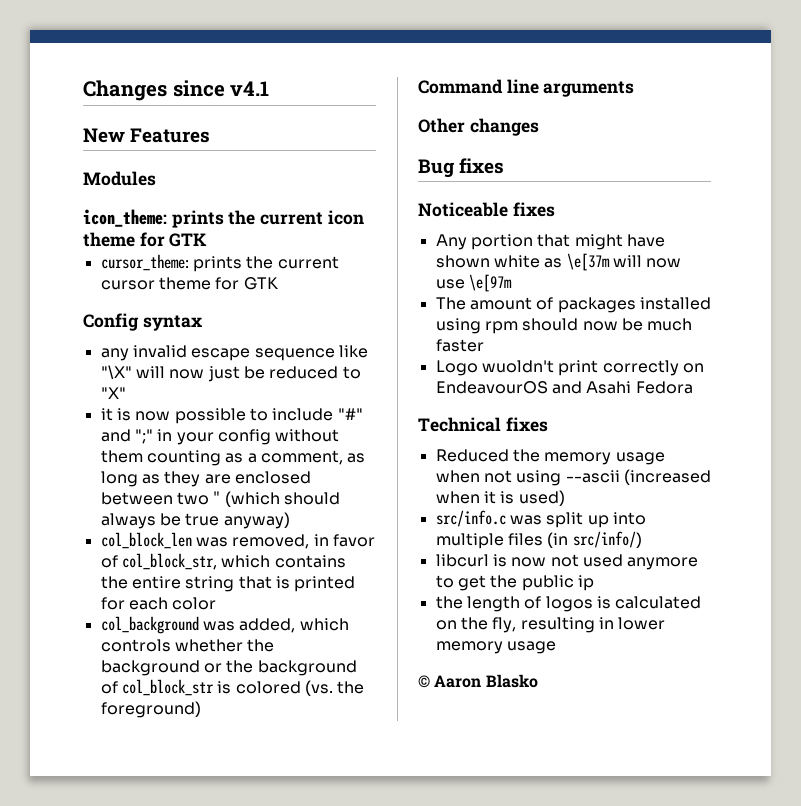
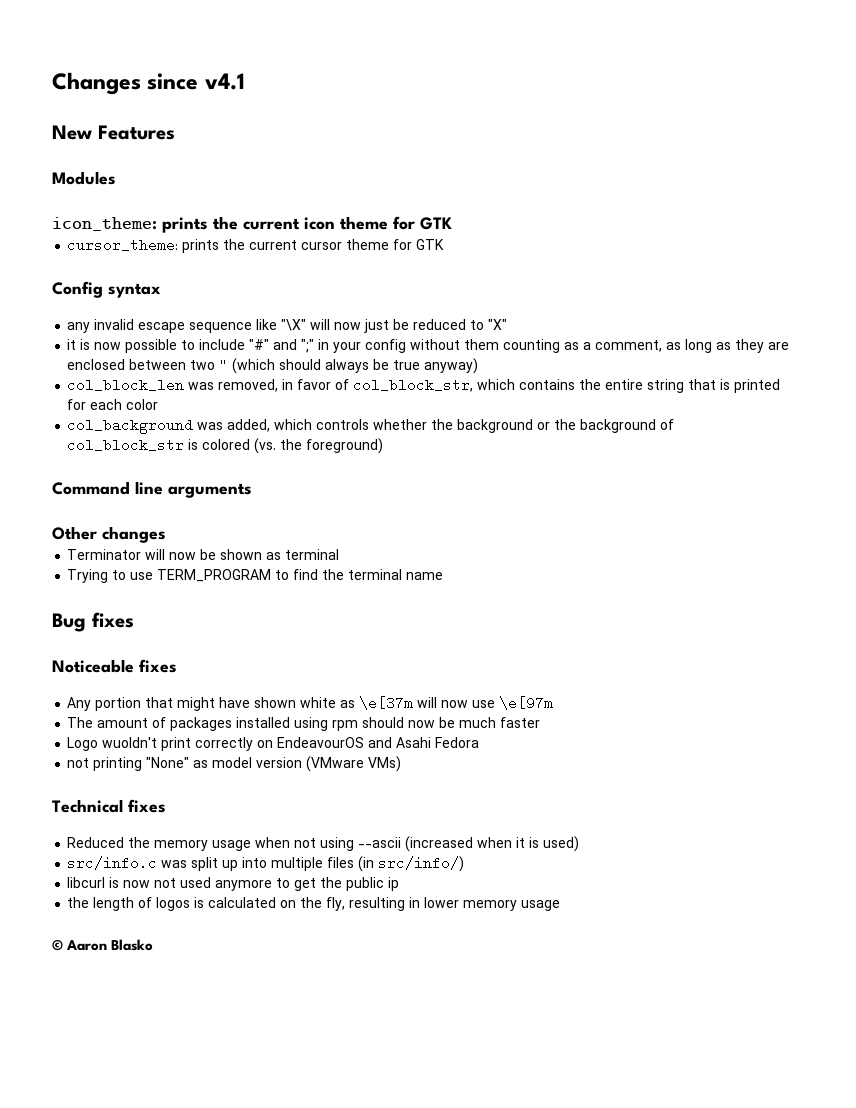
+ Terminator will now be shown as terminal
+ Trying to use TERM_PROGRAM to find the terminal name
+ not printing "None" as model version (VMware VMs)

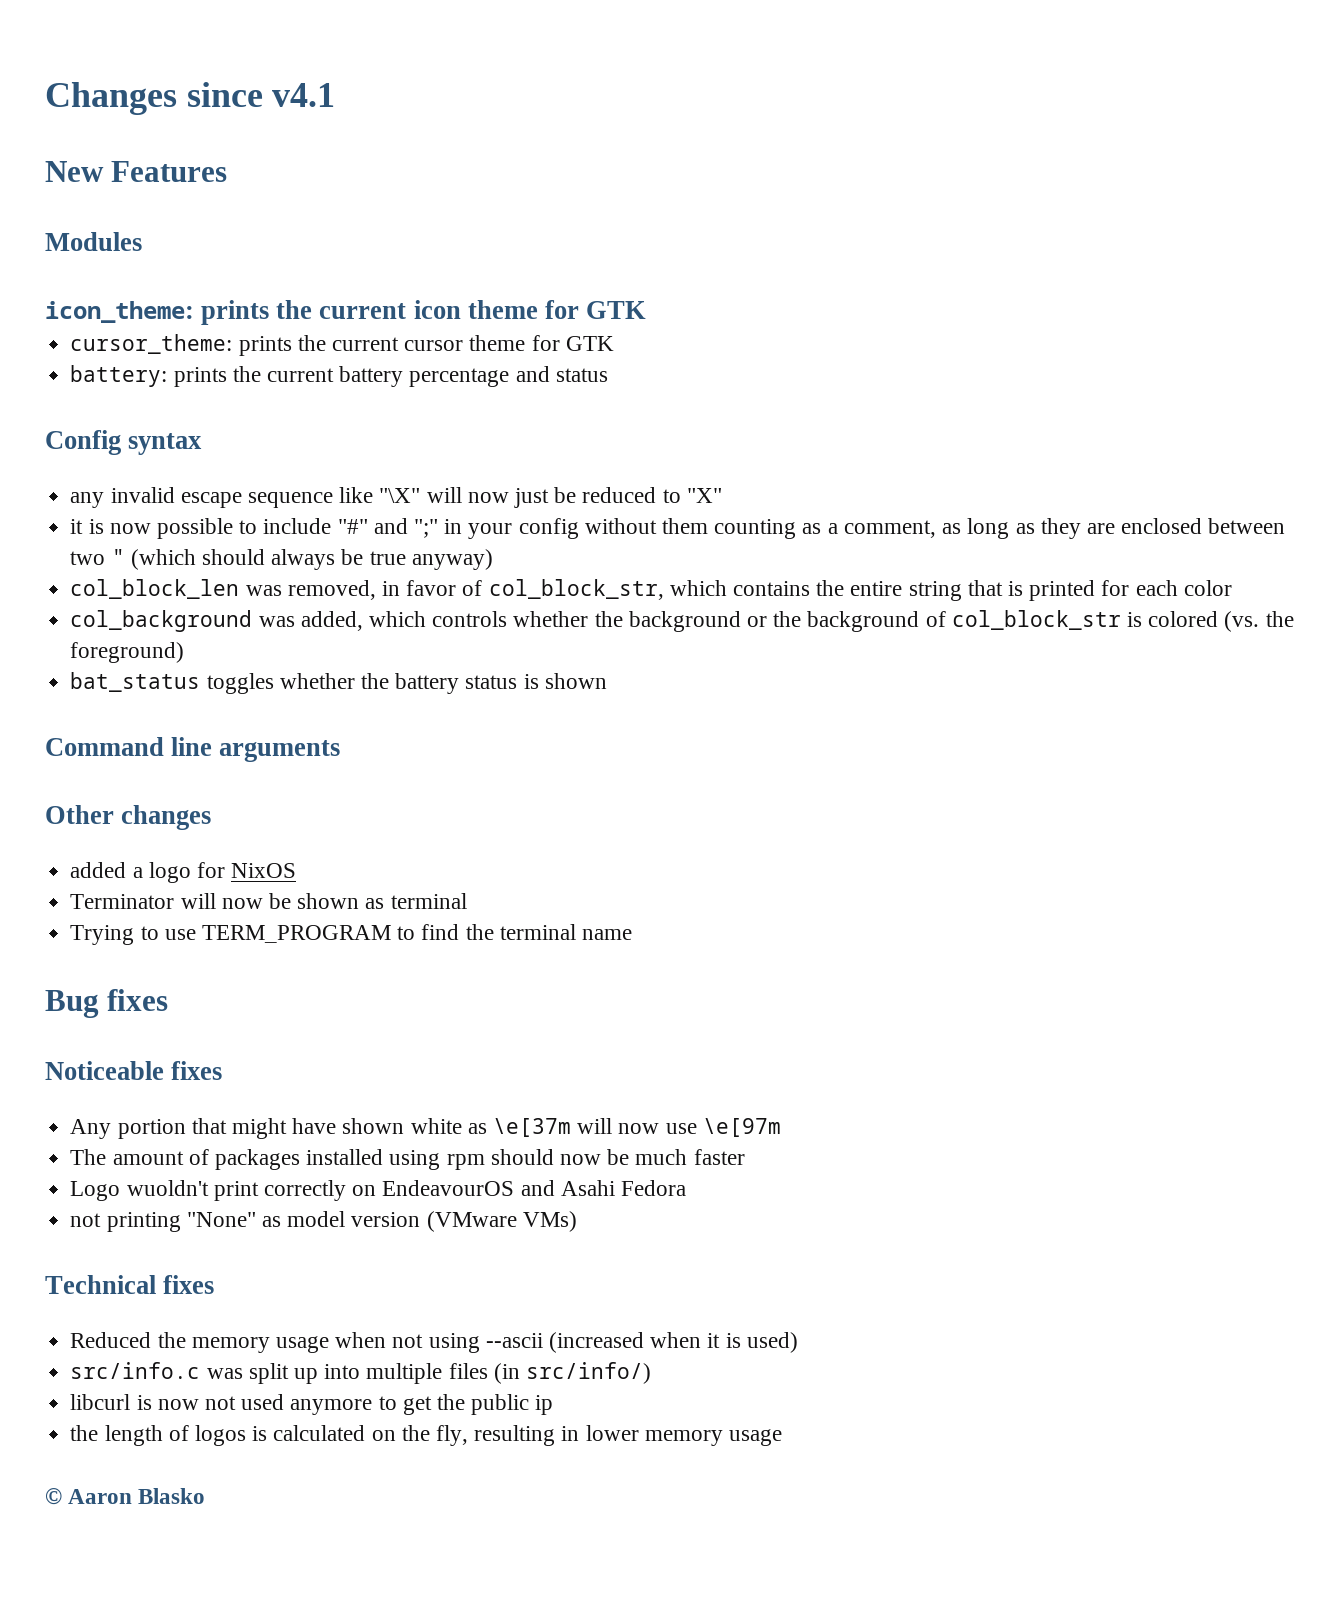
+ battery: prints the current battery percentage and status
+ bat_status toggles whether the battery status is shown
+ added a logo for NixOS

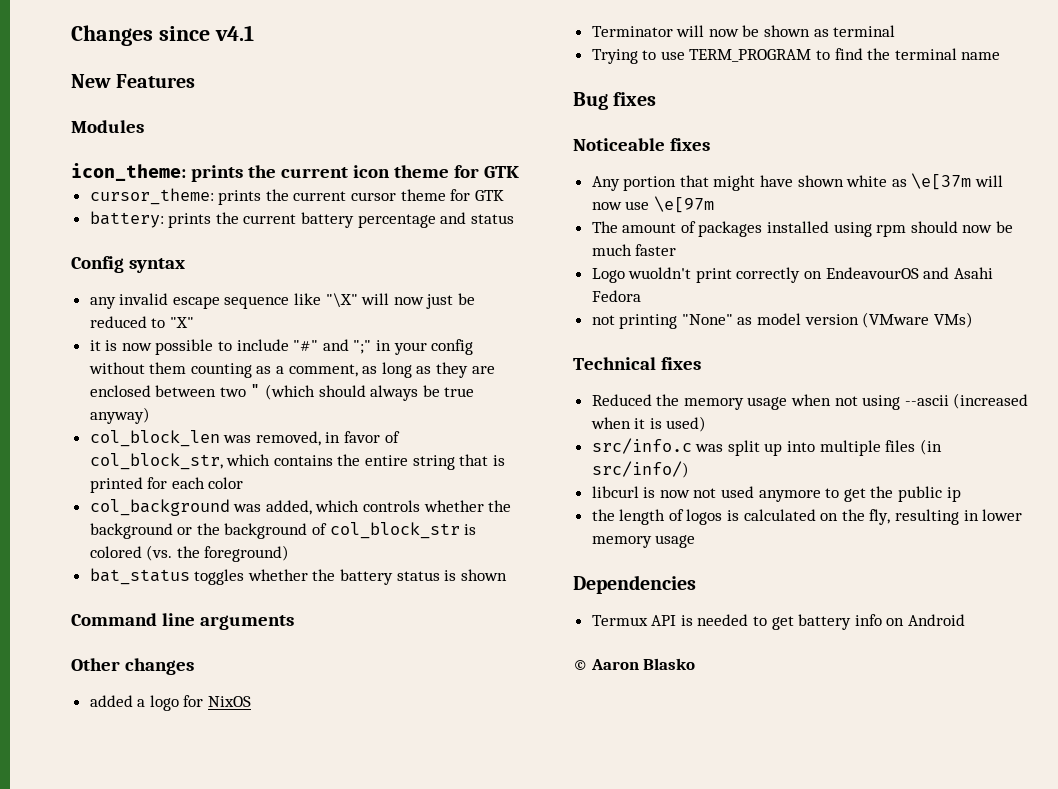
+ Dependencies
+ Termux API is needed to get battery info on Android

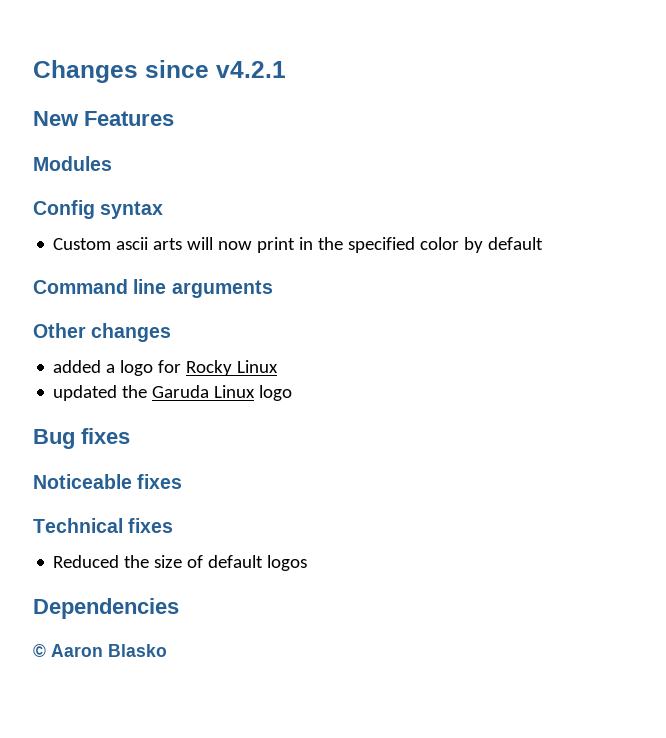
- Changes since v4.1
+ Changes since v4.2.1
- icon_theme: prints the current icon theme for GTK
- cursor_theme: prints the current cursor theme for GTK
- battery: prints the current battery percentage and status
  Config syntax
- any invalid escape sequence like "\X" will now just be reduced to "X"
- it is now possible to include "#" and ";" in your config without them counting as a comment, as long as they are enclosed between two " (which should always be true anyway)
- col_block_len was removed, in favor of col_block_str, which contains the entire string that is printed for each color
- col_background was added, which controls whether the background or the background of col_block_str is colored (vs. the foreground)
- bat_status toggles whether the battery status is shown
+ Custom ascii arts will now print in the specified color by default
- added a logo for NixOS
- Terminator will now be shown as terminal
- Trying to use TERM_PROGRAM to find the terminal name
+ added a logo for Rocky Linux
+ updated the Garuda Linux logo
  Bug fixes
  Noticeable fixes
- Any portion that might have shown white as \e[37m will now use \e[97m
- The amount of packages installed using rpm should now be much faster
- Logo wuoldn't print correctly on EndeavourOS and Asahi Fedora
- not printing "None" as model version (VMware VMs)
  Technical fixes
- Reduced the memory usage when not using --ascii (increased when it is used)
- src/info.c was split up into multiple files (in src/info/)
- libcurl is now not used anymore to get the public ip
- the length of logos is calculated on the fly, resulting in lower memory usage
+ Reduced the size of default logos
  Dependencies
- Termux API is needed to get battery info on Android

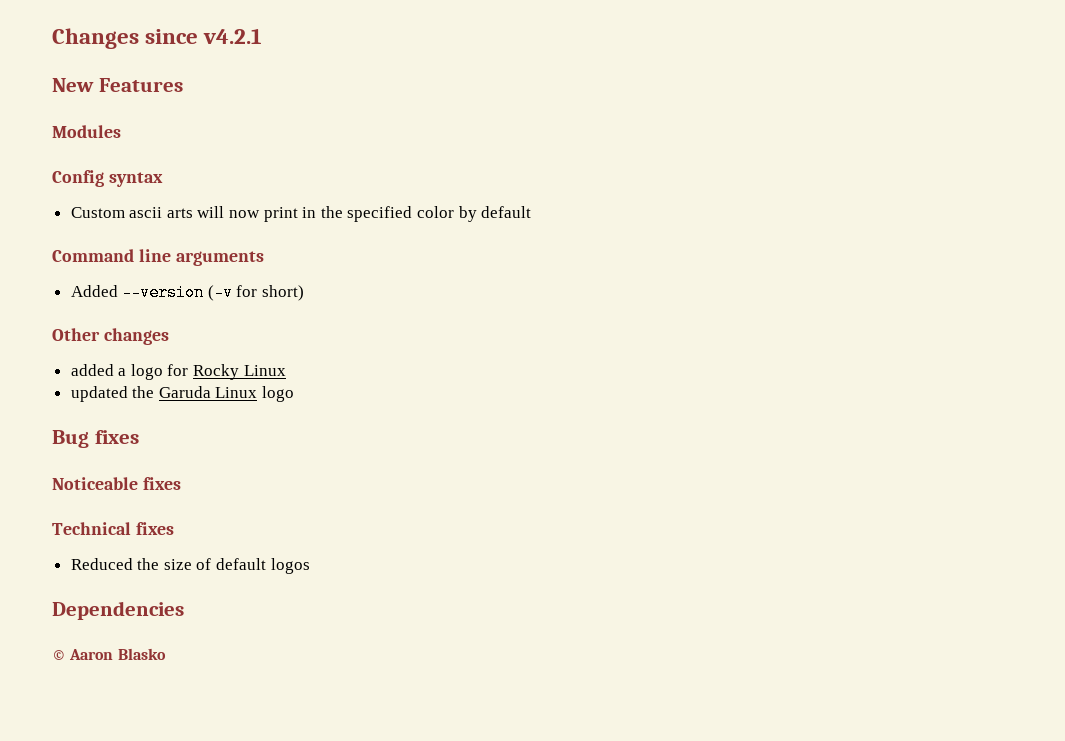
+ Added --version (-v for short)

